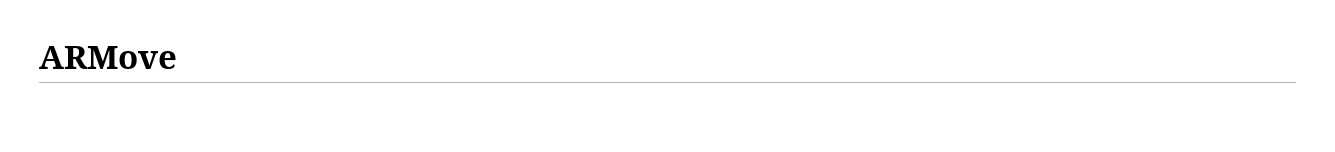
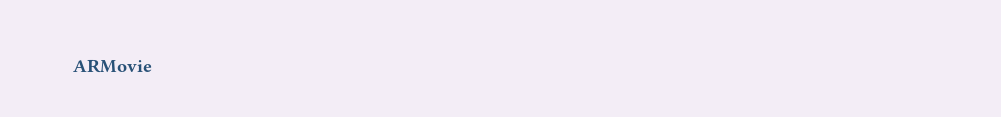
- ARMove
+ ARMovie

